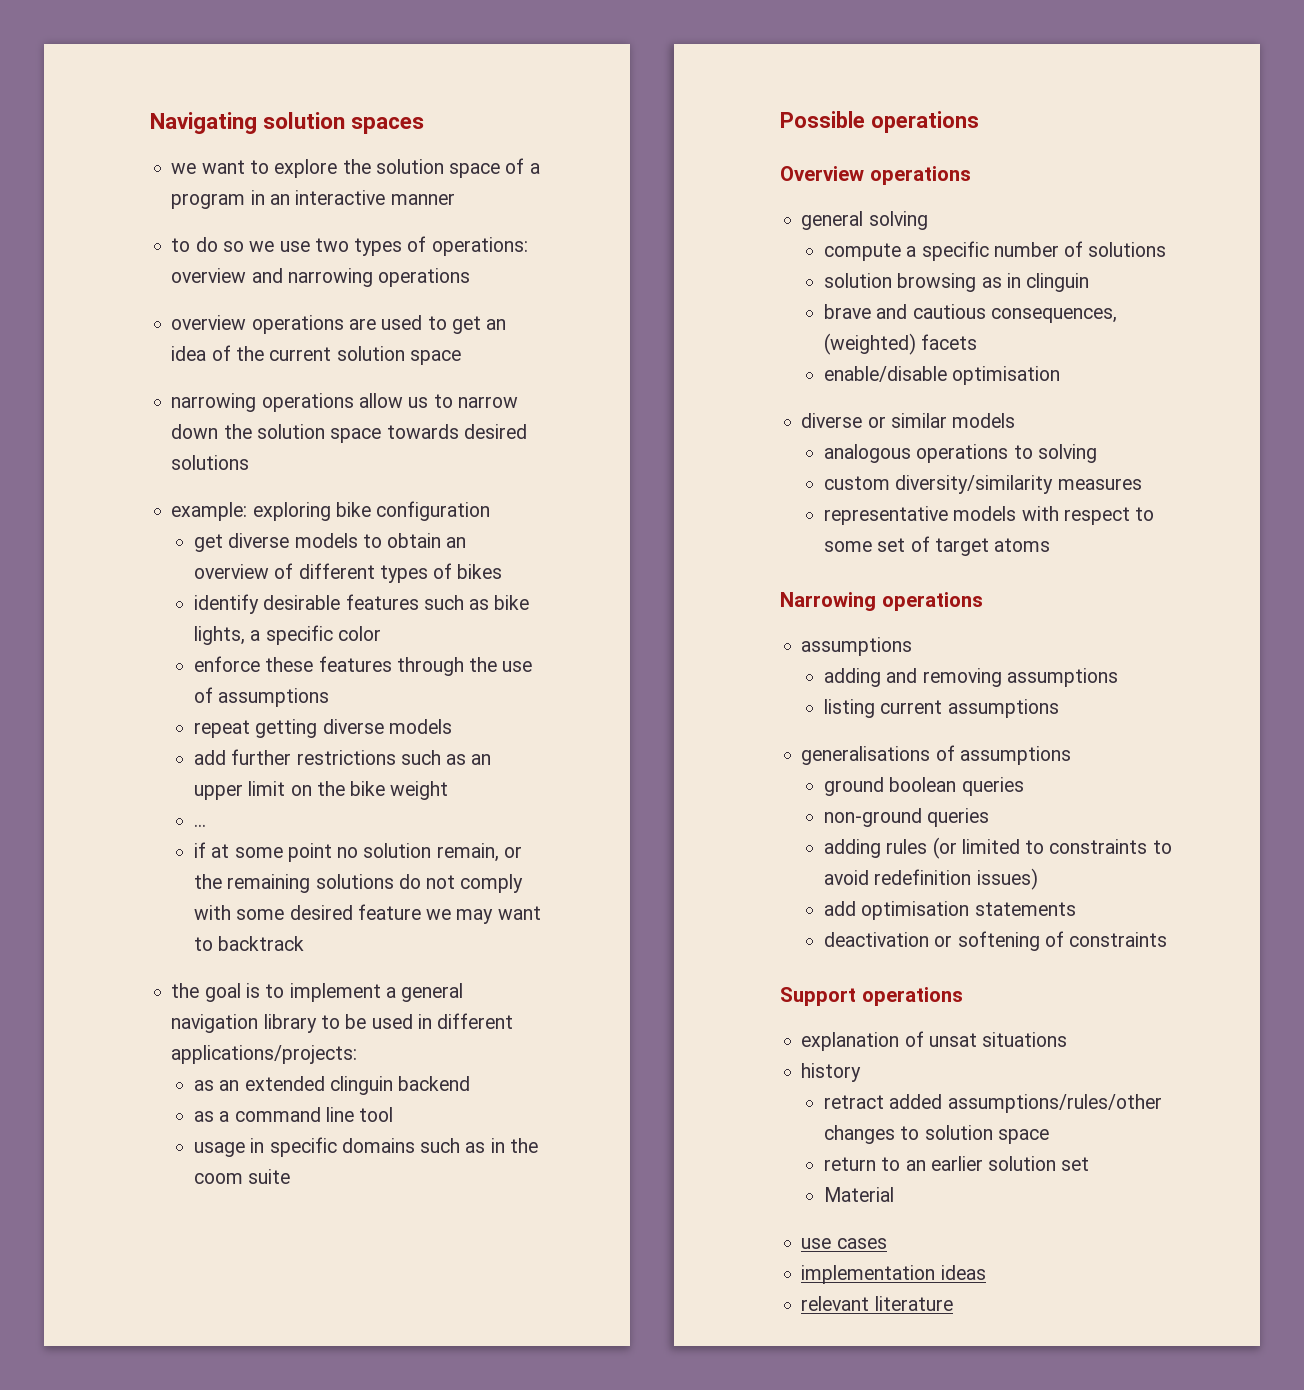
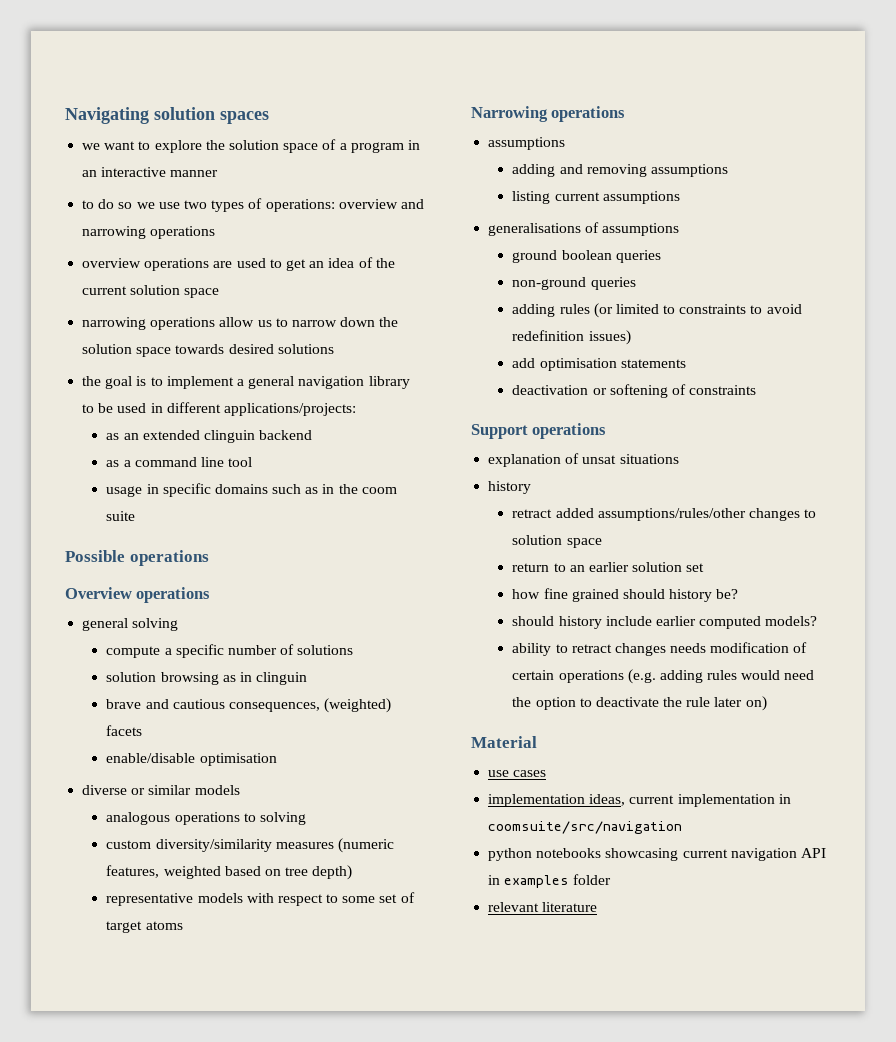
- example: exploring bike configuration
- get diverse models to obtain an overview of different types of bikes
- identify desirable features such as bike lights, a specific color
- enforce these features through the use of assumptions
- repeat getting diverse models
- add further restrictions such as an upper limit on the bike weight
- ...
- if at some point no solution remain, or the remaining solutions do not comply with some desired feature we may want to backtrack
- custom diversity/similarity measures
+ custom diversity/similarity measures (numeric features, weighted based on tree depth)
+ how fine grained should history be?
+ should history include earlier computed models?
+ ability to retract changes needs modification of certain operations (e.g. adding rules would need the option to deactivate the rule later on)
  Material
  use cases
- implementation ideas
+ implementation ideas, current implementation in coomsuite/src/navigation
+ python notebooks showcasing current navigation API in examples folder

